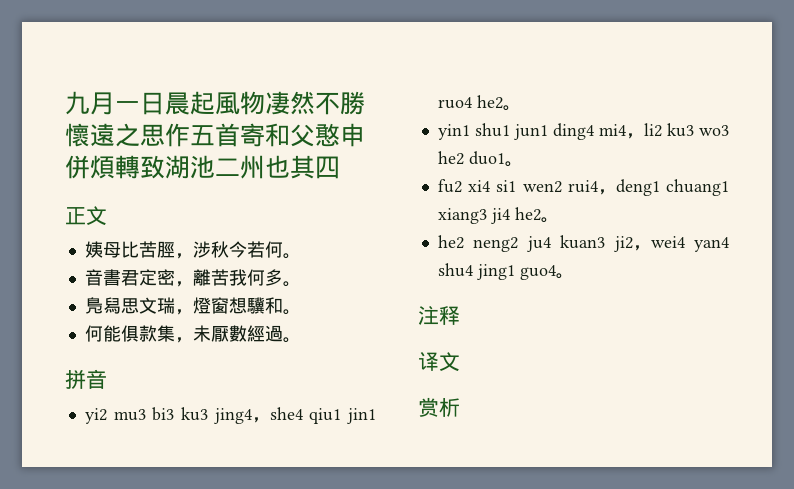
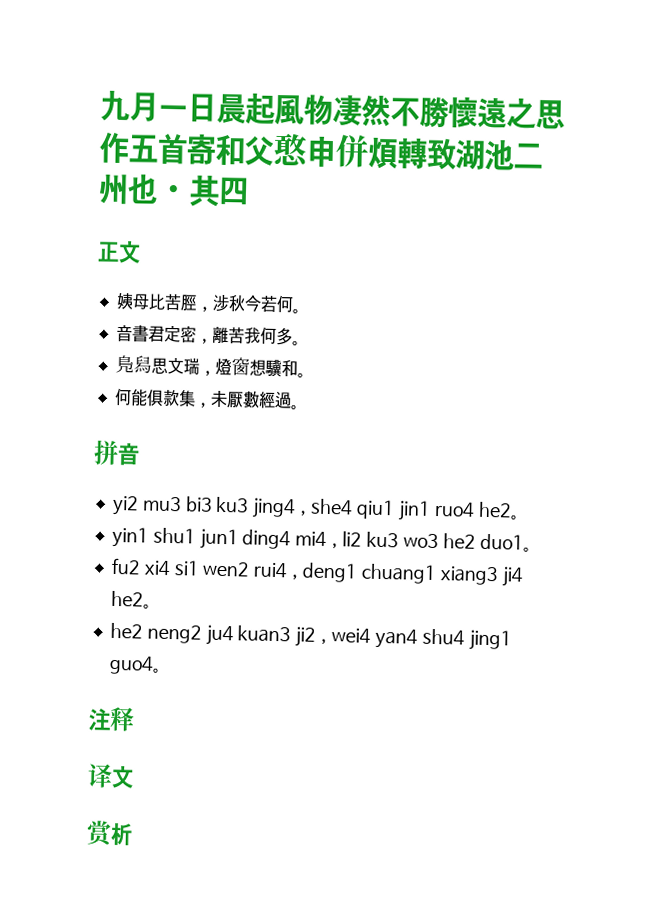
- 九月一日晨起風物凄然不勝懷遠之思作五首寄和父憨申併煩轉致湖池二州也其四
+ 九月一日晨起風物凄然不勝懷遠之思作五首寄和父憨申併煩轉致湖池二州也・其四

